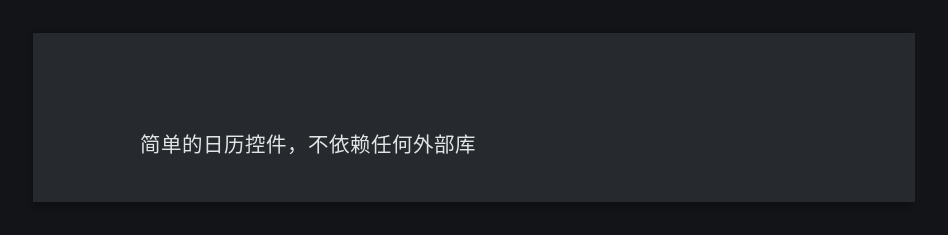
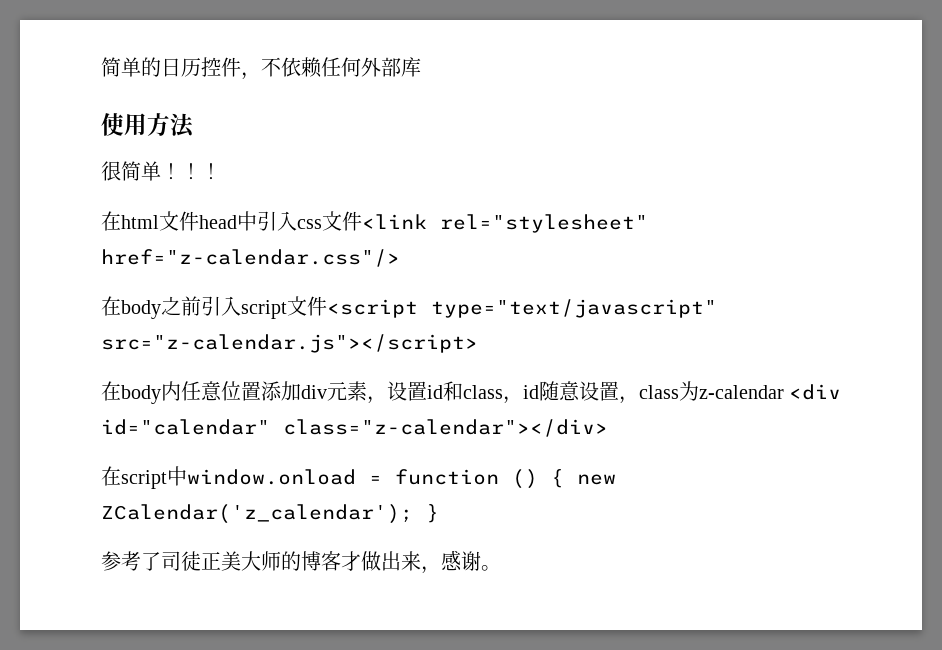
+ 使用方法
+ 很简单！！！
+ 在html文件head中引入css文件<link rel="stylesheet" href="z-calendar.css"/>
+ 在body之前引入script文件<script type="text/javascript" src="z-calendar.js"></script>
+ 在body内任意位置添加div元素，设置id和class，id随意设置，class为z-calendar <div id="calendar" class="z-calendar"></div>
+ 在script中window.onload = function () { new ZCalendar('z_calendar'); }
+ 参考了司徒正美大师的博客才做出来，感谢。

